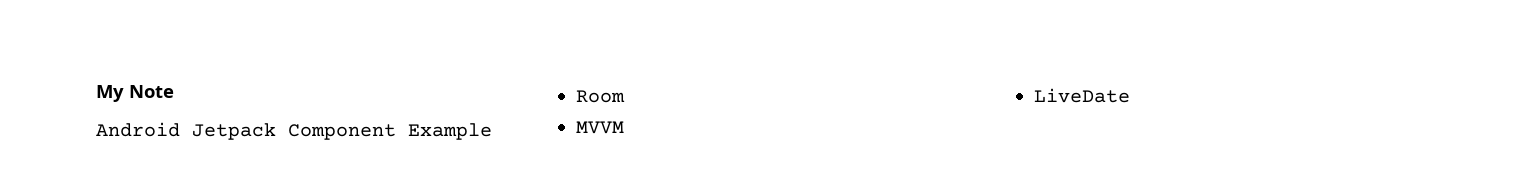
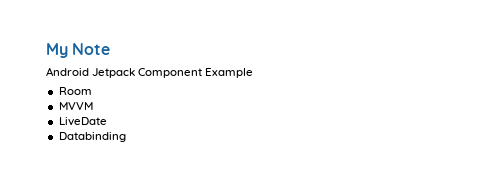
+ Databinding

